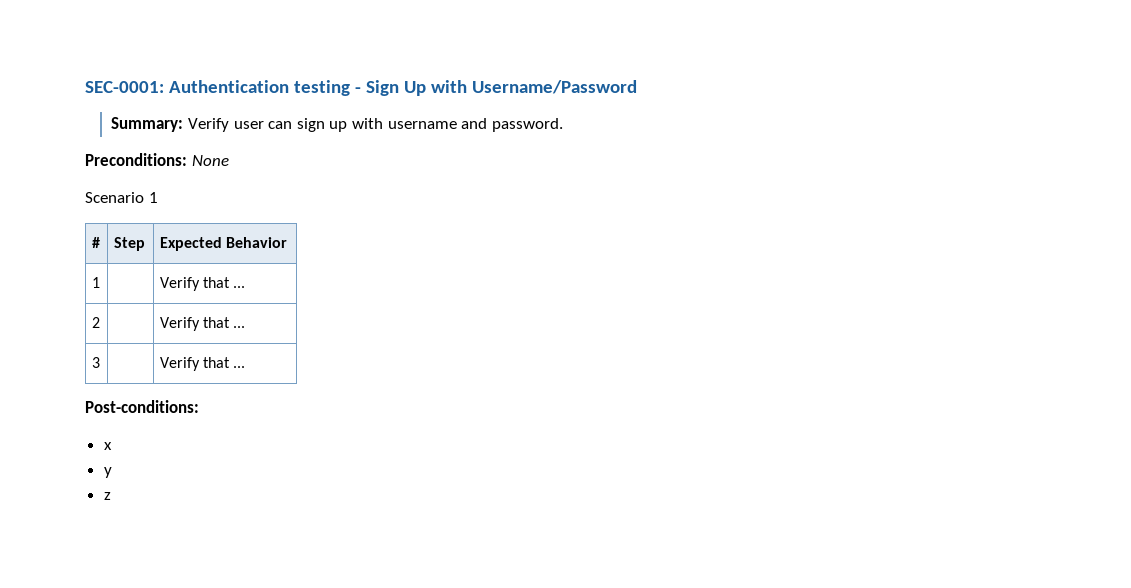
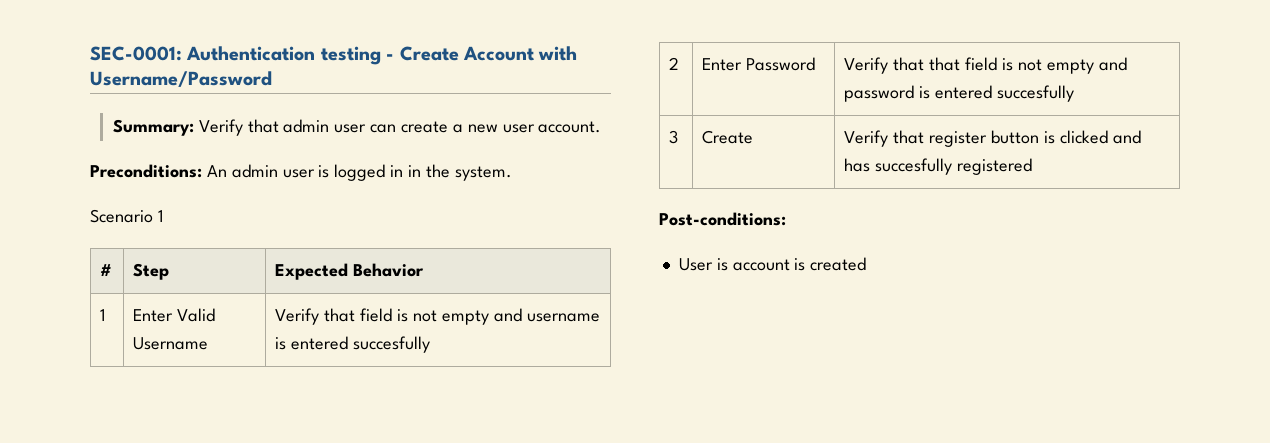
- SEC-0001: Authentication testing - Sign Up with Username/Password
+ SEC-0001: Authentication testing - Create Account with Username/Password
- Summary: Verify user can sign up with username and password.
- Preconditions: None
+ Summary: Verify that admin user can create a new user account.
+ Preconditions: An admin user is logged in in the system.
- 1 | | Verify that ...
+ 1 | Enter Valid Username | Verify that field is not empty and username is entered succesfully
- 2 | | Verify that ...
+ 2 | Enter Password | Verify that that field is not empty and password is entered succesfully
- 3 | | Verify that ...
+ 3 | Create | Verify that register button is clicked and has succesfully registered
  Post-conditions:
- x
- y
- z
+ User is account is created

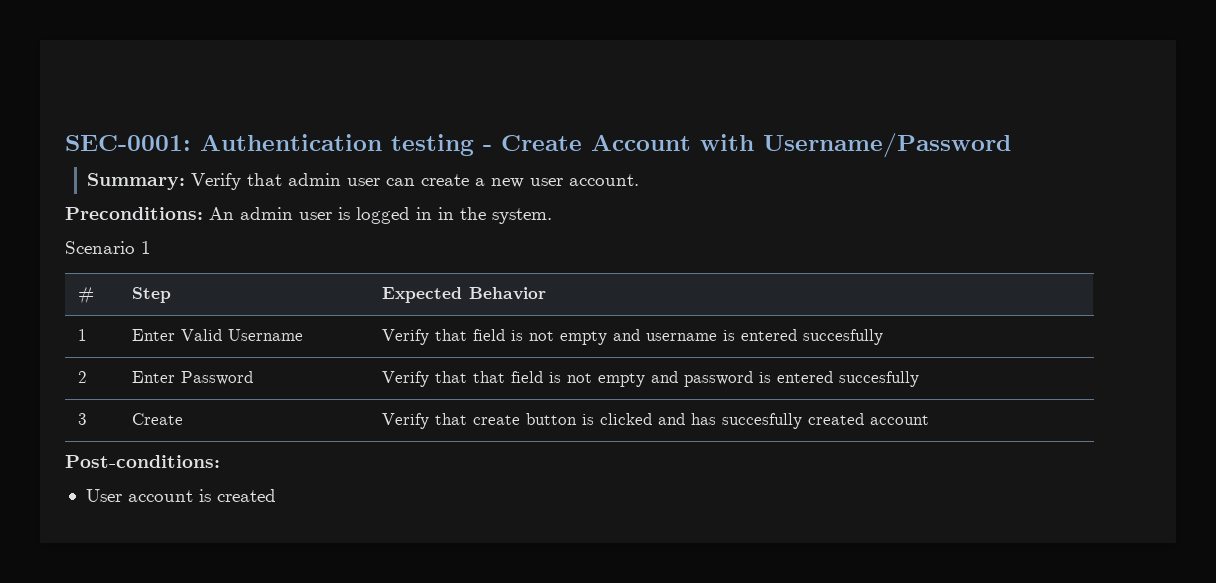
- 3 | Create | Verify that register button is clicked and has succesfully registered
+ 3 | Create | Verify that create button is clicked and has succesfully created account
- User is account is created
+ User account is created

